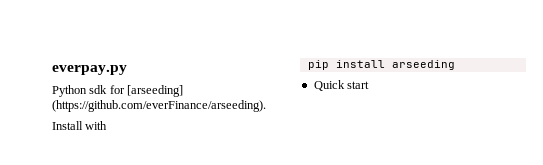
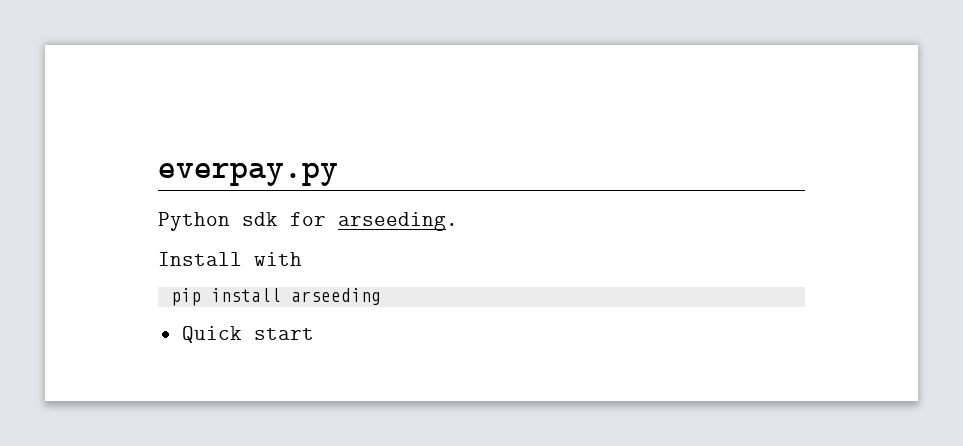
- Python sdk for [arseeding] (https://github.com/everFinance/arseeding).
+ Python sdk for arseeding.

